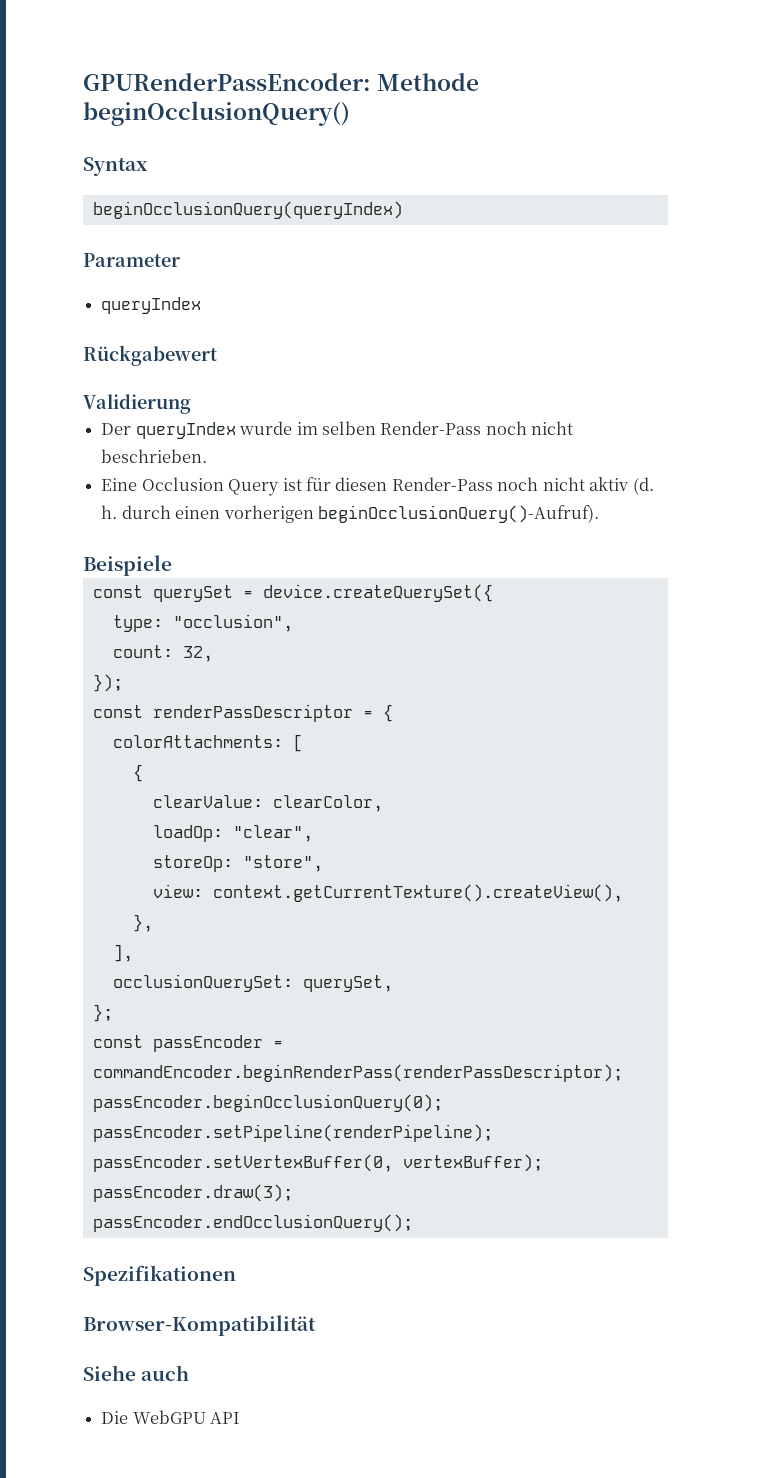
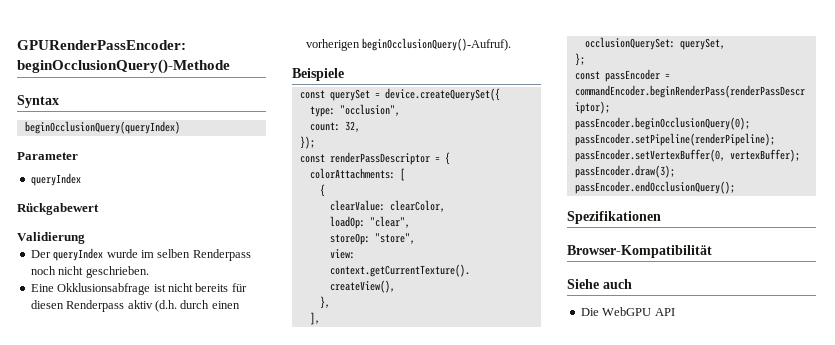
- GPURenderPassEncoder: Methode beginOcclusionQuery()
+ GPURenderPassEncoder: beginOcclusionQuery()-Methode
- Der queryIndex wurde im selben Render-Pass noch nicht beschrieben.
+ Der queryIndex wurde im selben Renderpass noch nicht geschrieben.
- Eine Occlusion Query ist für diesen Render-Pass noch nicht aktiv (d. h. durch einen vorherigen beginOcclusionQuery()-Aufruf).
+ Eine Okklusionsabfrage ist nicht bereits für diesen Renderpass aktiv (d.h. durch einen vorherigen beginOcclusionQuery()-Aufruf).

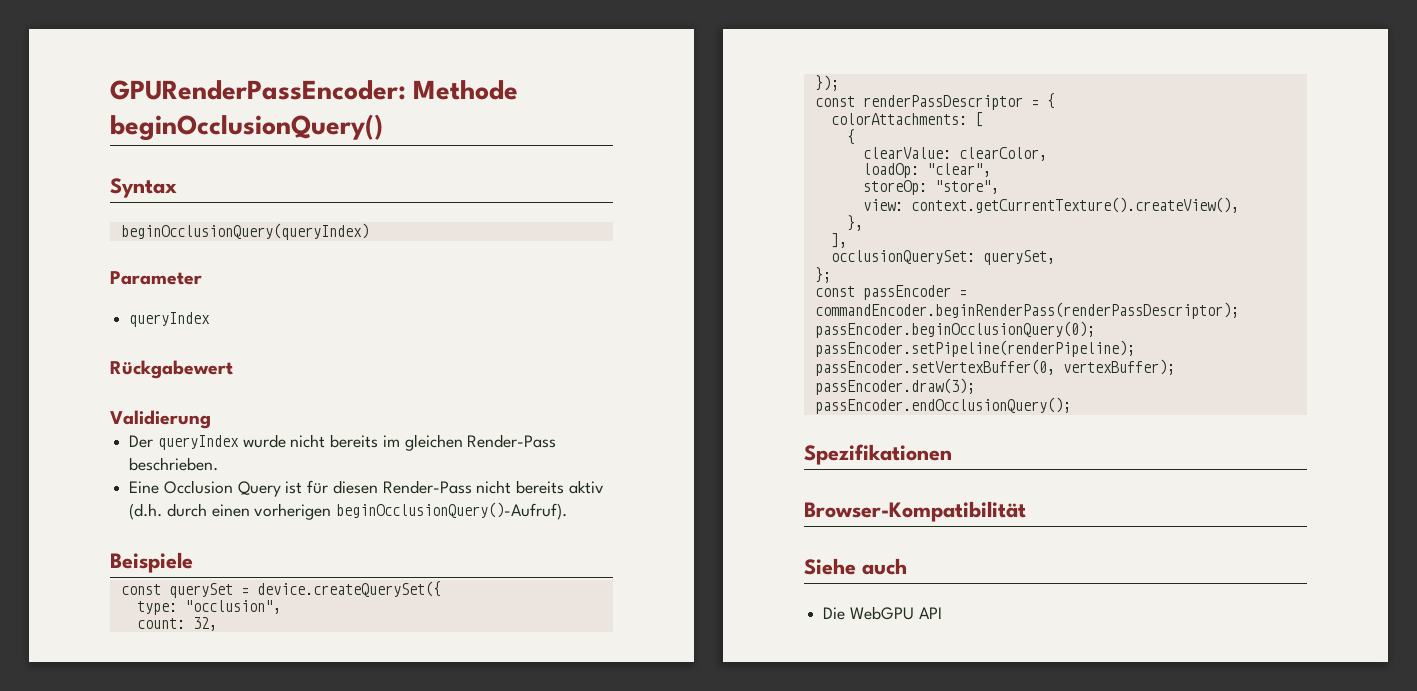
- GPURenderPassEncoder: beginOcclusionQuery()-Methode
+ GPURenderPassEncoder: Methode beginOcclusionQuery()
- Der queryIndex wurde im selben Renderpass noch nicht geschrieben.
- Eine Okklusionsabfrage ist nicht bereits für diesen Renderpass aktiv (d.h. durch einen vorherigen beginOcclusionQuery()-Aufruf).
+ Der queryIndex wurde nicht bereits im gleichen Render-Pass beschrieben.
+ Eine Occlusion Query ist für diesen Render-Pass nicht bereits aktiv (d.h. durch einen vorherigen beginOcclusionQuery()-Aufruf).

